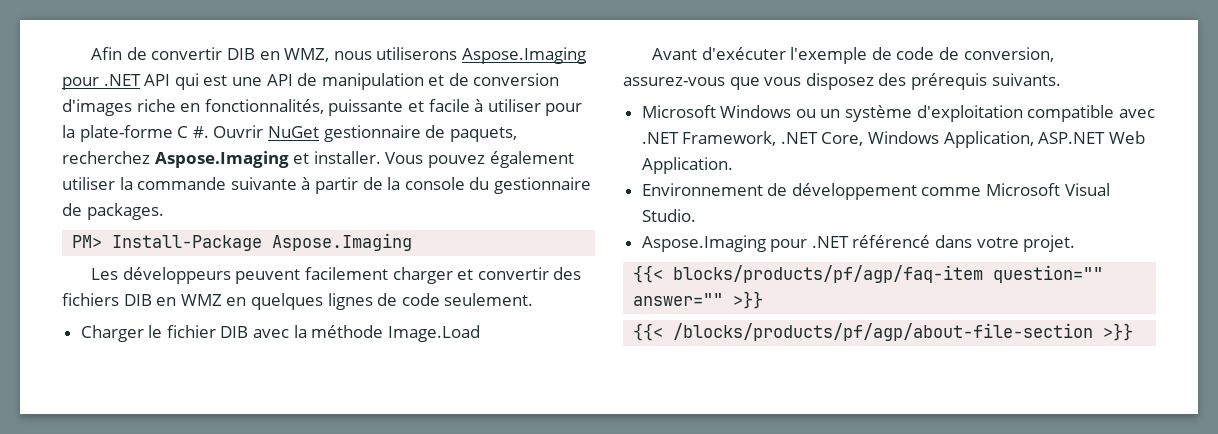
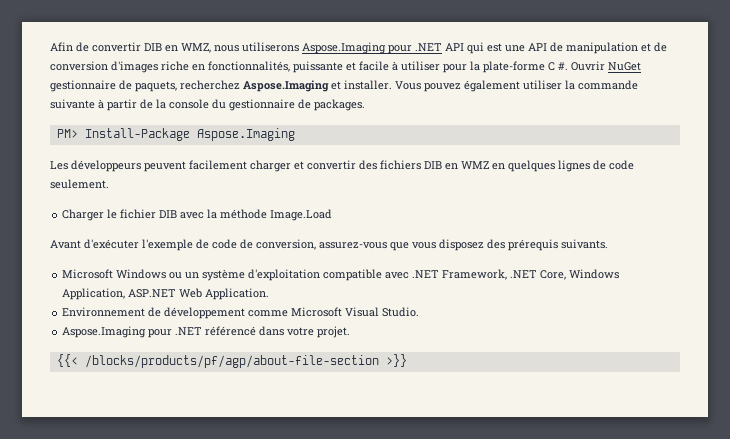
- {{< blocks/products/pf/agp/faq-item question="" answer="" >}}

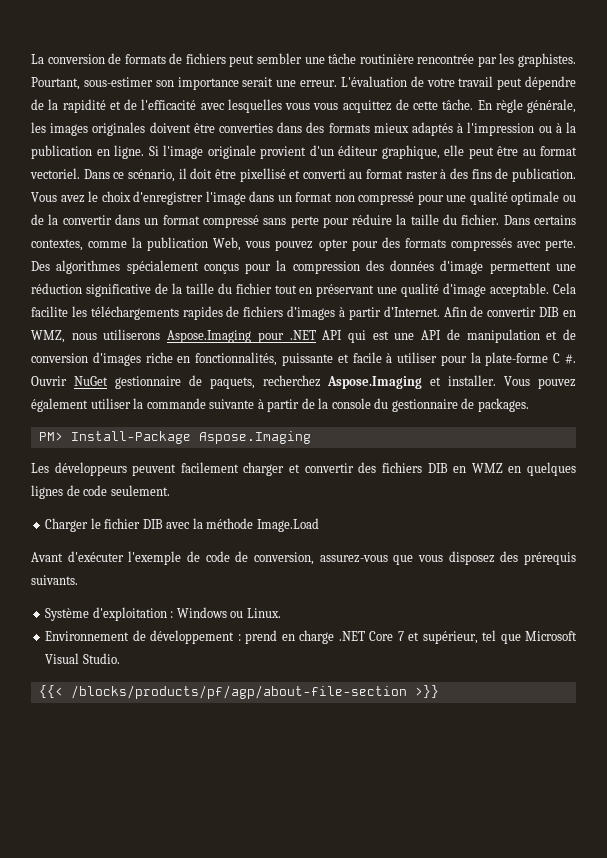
+ La conversion de formats de fichiers peut sembler une tâche routinière rencontrée par les graphistes. Pourtant, sous-estimer son importance serait une erreur. L'évaluation de votre travail peut dépendre de la rapidité et de l'efficacité avec lesquelles vous vous acquittez de cette tâche. En règle générale, les images originales doivent être converties dans des formats mieux adaptés à l'impression ou à la publication en ligne. Si l'image originale provient d'un éditeur graphique, elle peut être au format vectoriel. Dans ce scénario, il doit être pixellisé et converti au format raster à des fins de publication. Vous avez le choix d'enregistrer l'image dans un format non compressé pour une qualité optimale ou de la convertir dans un format compressé sans perte pour réduire la taille du fichier. Dans certains contextes, comme la publication Web, vous pouvez opter pour des formats compressés avec perte. Des algorithmes spécialement conçus pour la compression des données d'image permettent une réduction significative de la taille du fichier tout en préservant une qualité d'image acceptable. Cela facilite les téléchargements rapides de fichiers d’images à partir d’Internet.
- Microsoft Windows ou un système d'exploitation compatible avec .NET Framework, .NET Core, Windows Application, ASP.NET Web Application.
- Environnement de développement comme Microsoft Visual Studio.
- Aspose.Imaging pour .NET référencé dans votre projet.
+ Système d'exploitation : Windows ou Linux.
+ Environnement de développement : prend en charge .NET Core 7 et supérieur, tel que Microsoft Visual Studio.

